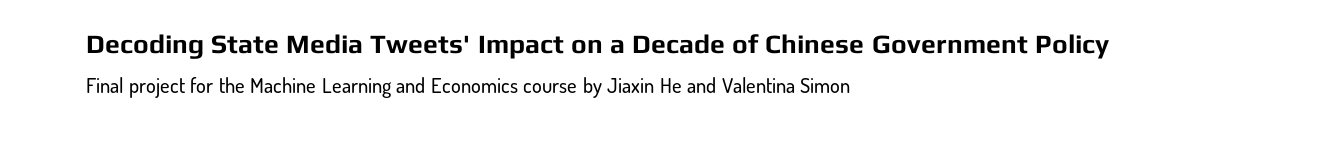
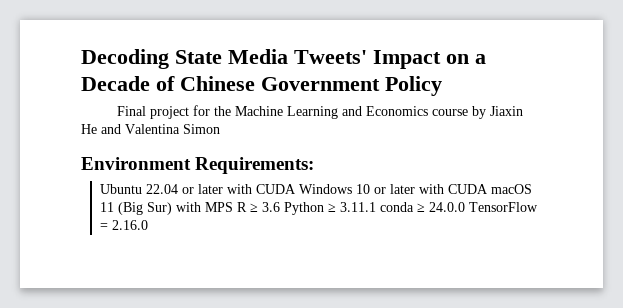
+ Environment Requirements:
+ Ubuntu 22.04 or later with CUDA Windows 10 or later with CUDA macOS 11 (Big Sur) with MPS R ≥ 3.6 Python ≥ 3.11.1 conda ≥ 24.0.0 TensorFlow = 2.16.0

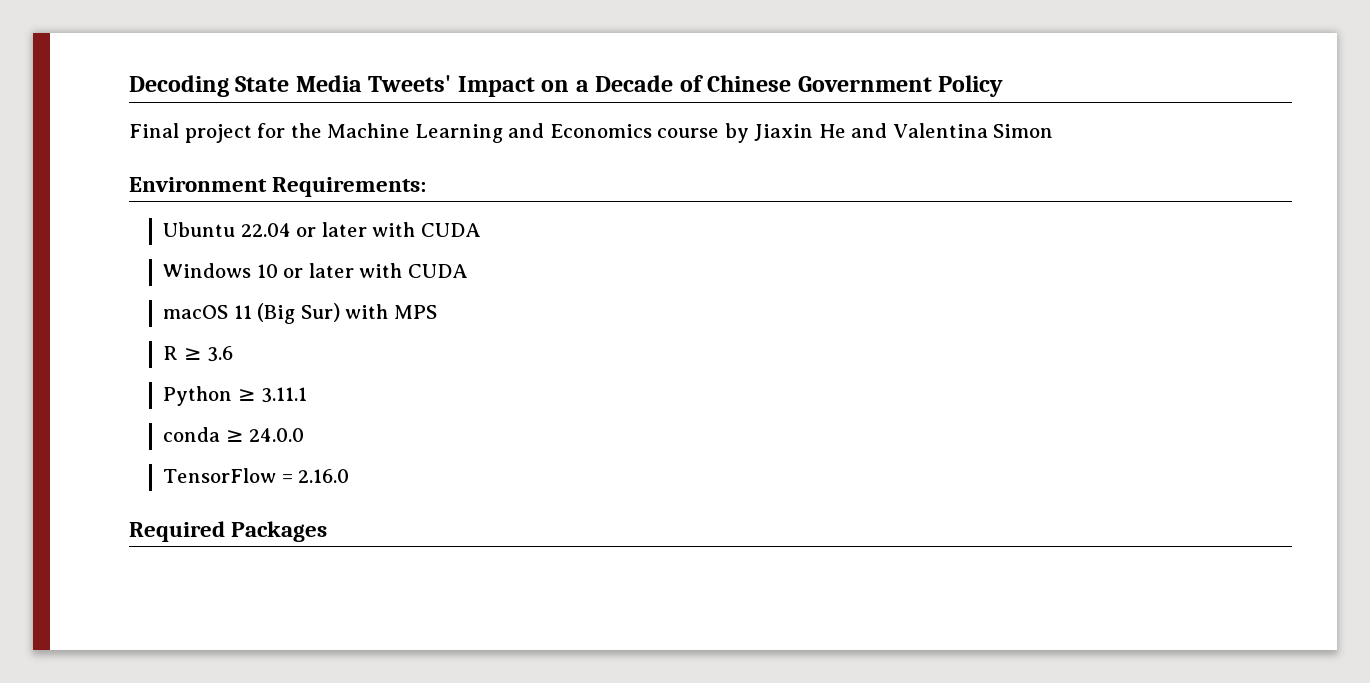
- Ubuntu 22.04 or later with CUDA Windows 10 or later with CUDA macOS 11 (Big Sur) with MPS R ≥ 3.6 Python ≥ 3.11.1 conda ≥ 24.0.0 TensorFlow = 2.16.0
+ Ubuntu 22.04 or later with CUDA
+ Windows 10 or later with CUDA
+ macOS 11 (Big Sur) with MPS
+ R ≥ 3.6
+ Python ≥ 3.11.1
+ conda ≥ 24.0.0
+ TensorFlow = 2.16.0
+ Required Packages

